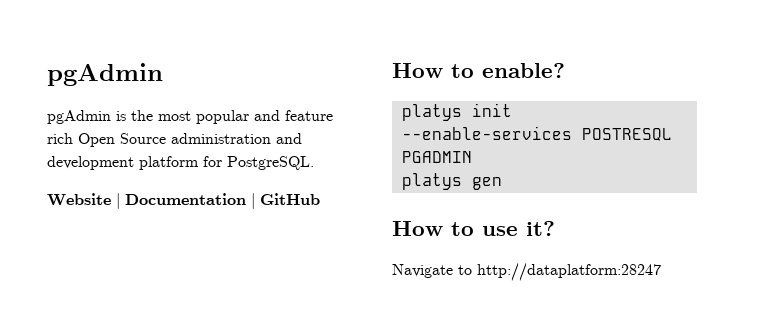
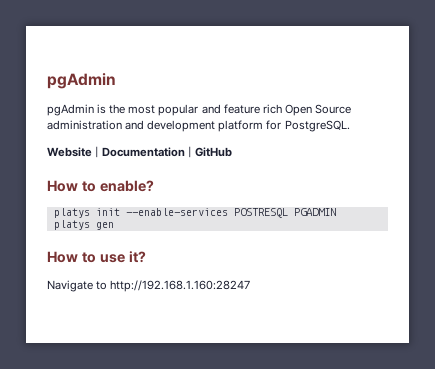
- Navigate to http://dataplatform:28247
+ Navigate to http://192.168.1.160:28247

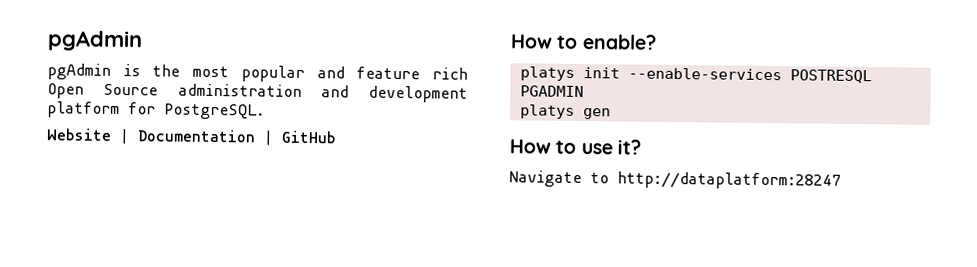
- Navigate to http://192.168.1.160:28247
+ Navigate to http://dataplatform:28247

